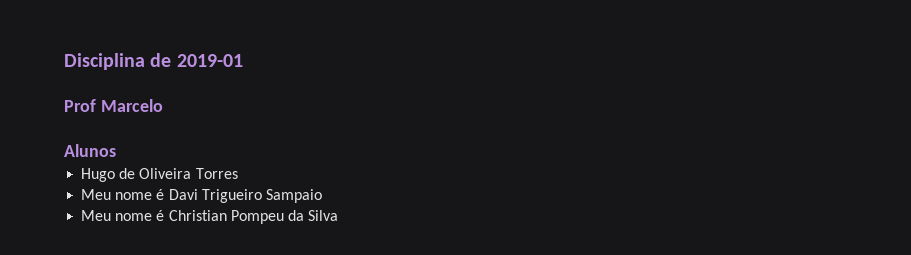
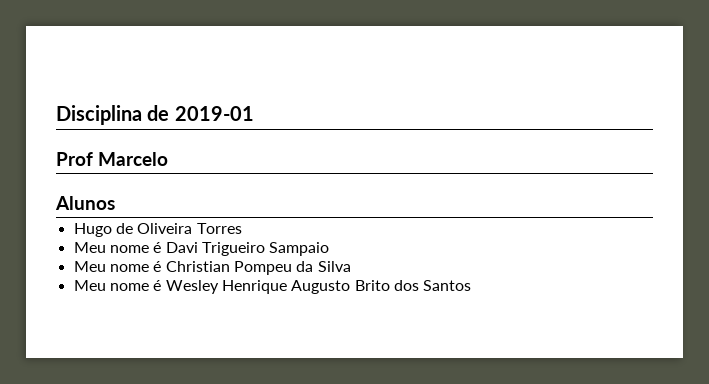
+ Meu nome é Wesley Henrique Augusto Brito dos Santos

